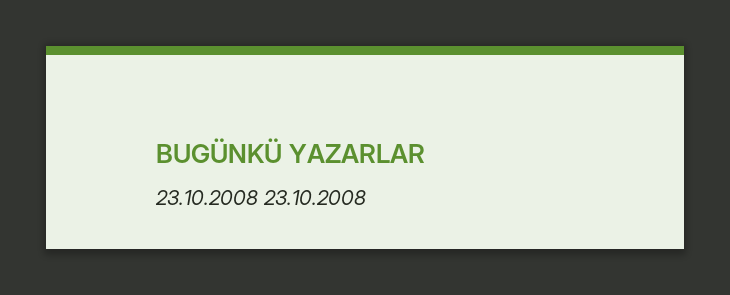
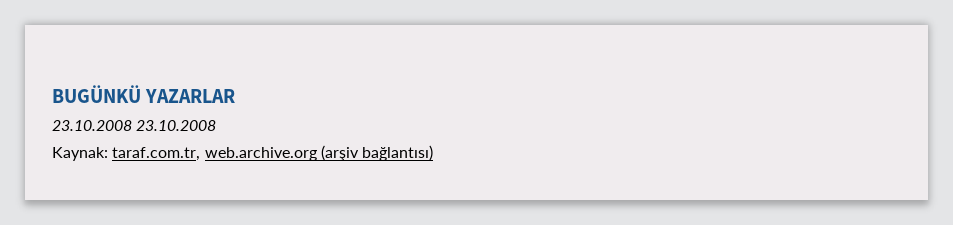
+ Kaynak: taraf.com.tr, web.archive.org (arşiv bağlantısı)

